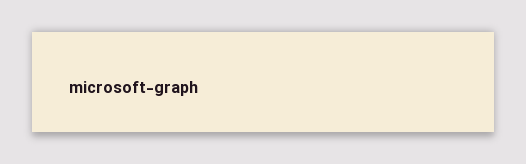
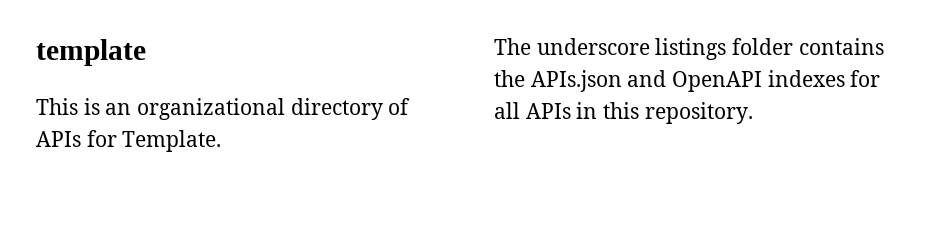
- microsoft-graph
+ template
+ This is an organizational directory of APIs for Template.
+ The underscore listings folder contains the APIs.json and OpenAPI indexes for all APIs in this repository.

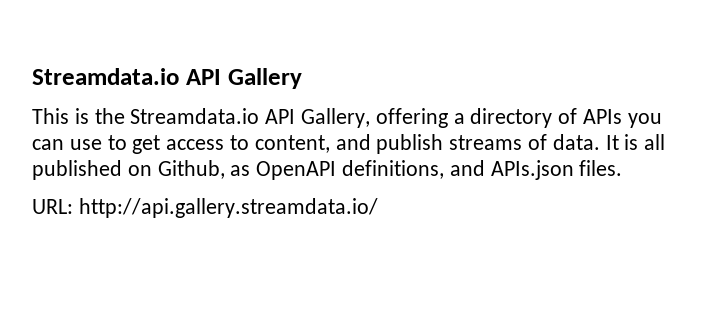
- template
+ Streamdata.io API Gallery
- This is an organizational directory of APIs for Template.
- The underscore listings folder contains the APIs.json and OpenAPI indexes for all APIs in this repository.
+ This is the Streamdata.io API Gallery, offering a directory of APIs you can use to get access to content, and publish streams of data. It is all published on Github, as OpenAPI definitions, and APIs.json files.
+ URL: http://api.gallery.streamdata.io/

